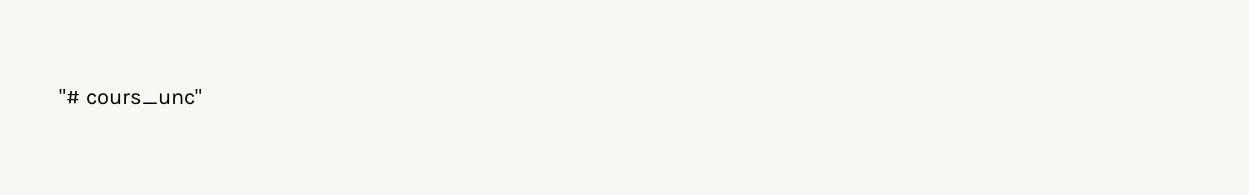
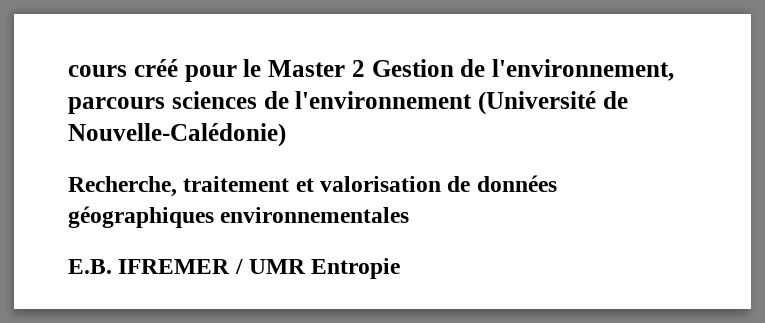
- "# cours_unc"
+ cours créé pour le Master 2 Gestion de l'environnement, parcours sciences de l'environnement (Université de Nouvelle-Calédonie)
+ Recherche, traitement et valorisation de données géographiques environnementales
+ E.B. IFREMER / UMR Entropie

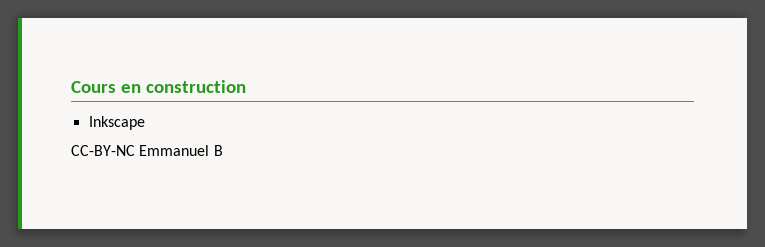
- cours créé pour le Master 2 Gestion de l'environnement, parcours sciences de l'environnement (Université de Nouvelle-Calédonie)
- Recherche, traitement et valorisation de données géographiques environnementales
- E.B. IFREMER / UMR Entropie
+ Cours en construction
+ Inkscape
+ CC-BY-NC Emmanuel B

